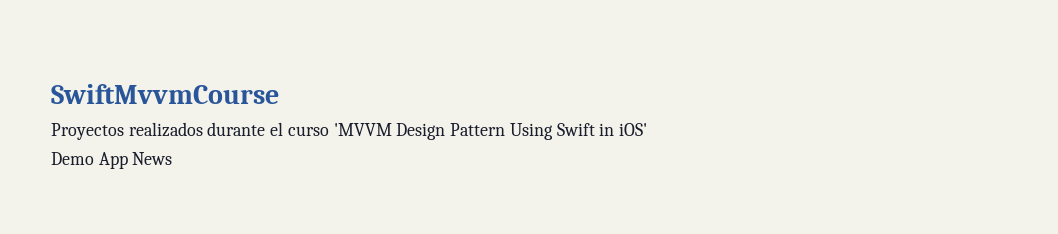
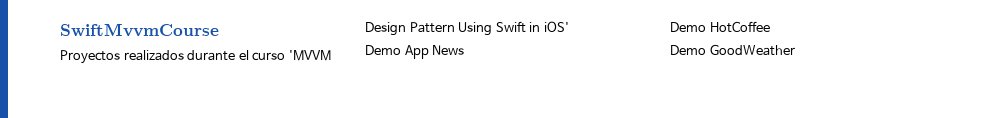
+ Demo HotCoffee
+ Demo GoodWeather

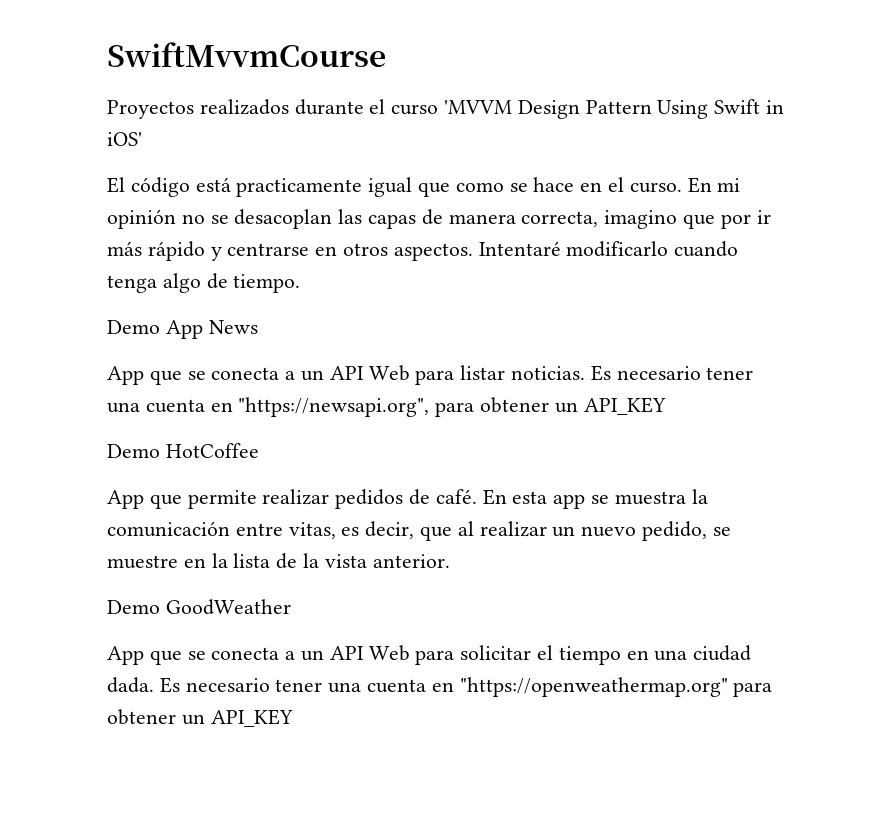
+ El código está practicamente igual que como se hace en el curso. En mi opinión no se desacoplan las capas de manera correcta, imagino que por ir más rápido y centrarse en otros aspectos. Intentaré modificarlo cuando tenga algo de tiempo.
  Demo App News
+ App que se conecta a un API Web para listar noticias. Es necesario tener una cuenta en "https://newsapi.org", para obtener un API_KEY
  Demo HotCoffee
+ App que permite realizar pedidos de café. En esta app se muestra la comunicación entre vitas, es decir, que al realizar un nuevo pedido, se muestre en la lista de la vista anterior.
  Demo GoodWeather
+ App que se conecta a un API Web para solicitar el tiempo en una ciudad dada. Es necesario tener una cuenta en "https://openweathermap.org" para obtener un API_KEY

